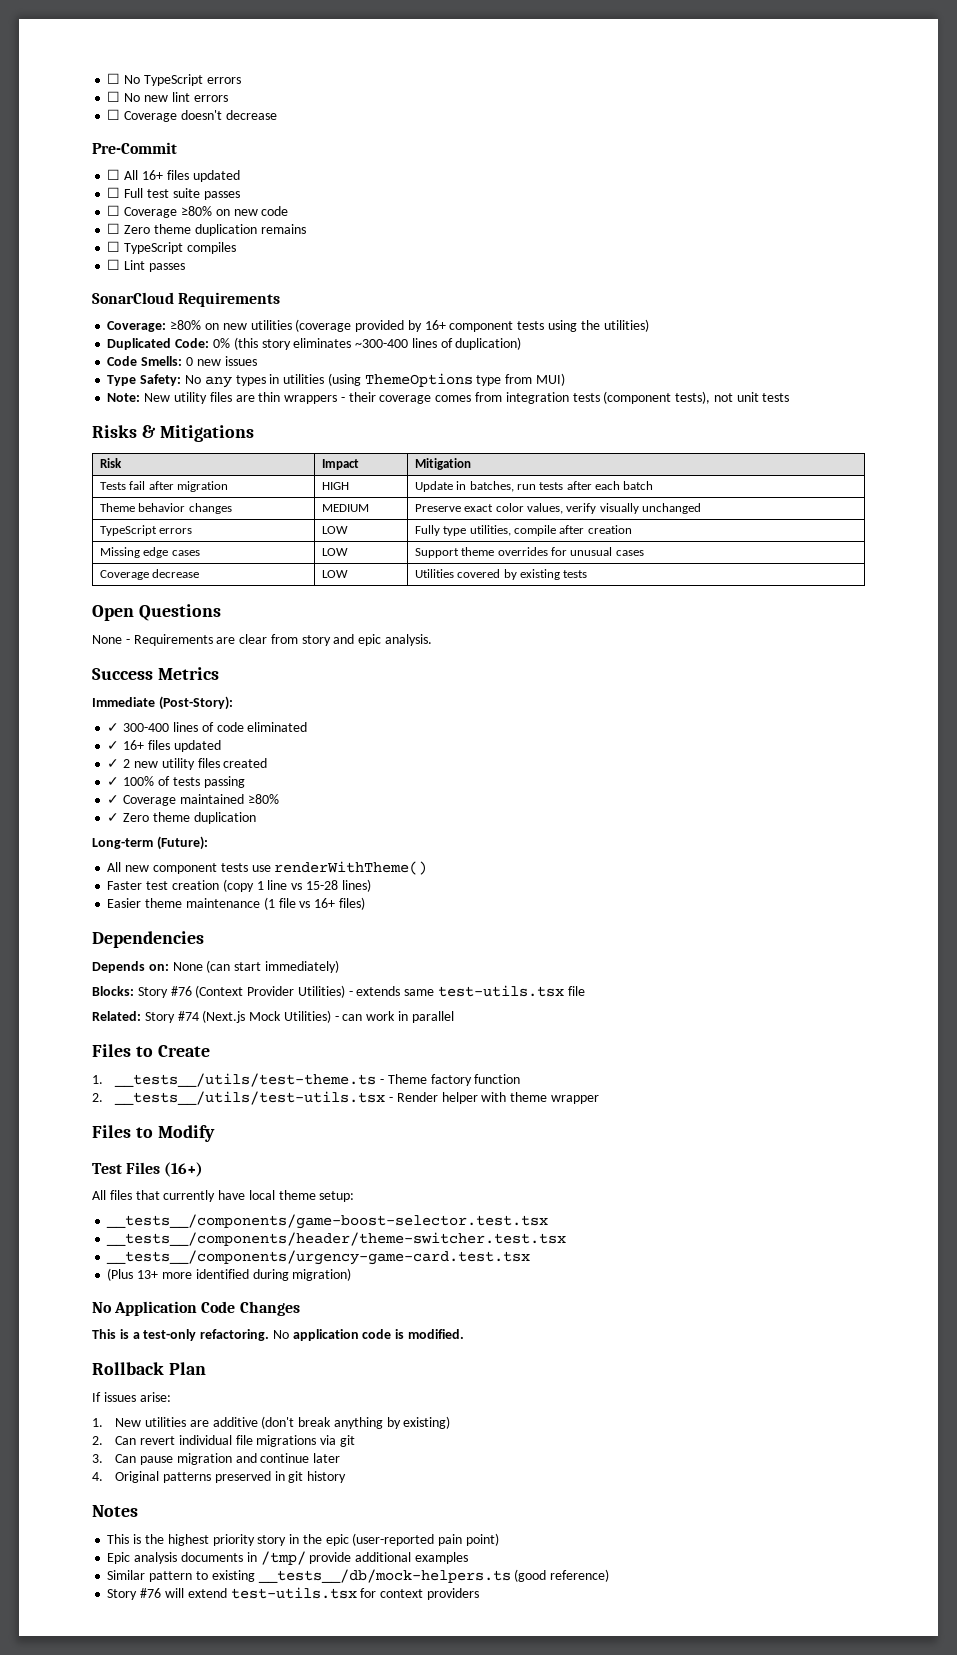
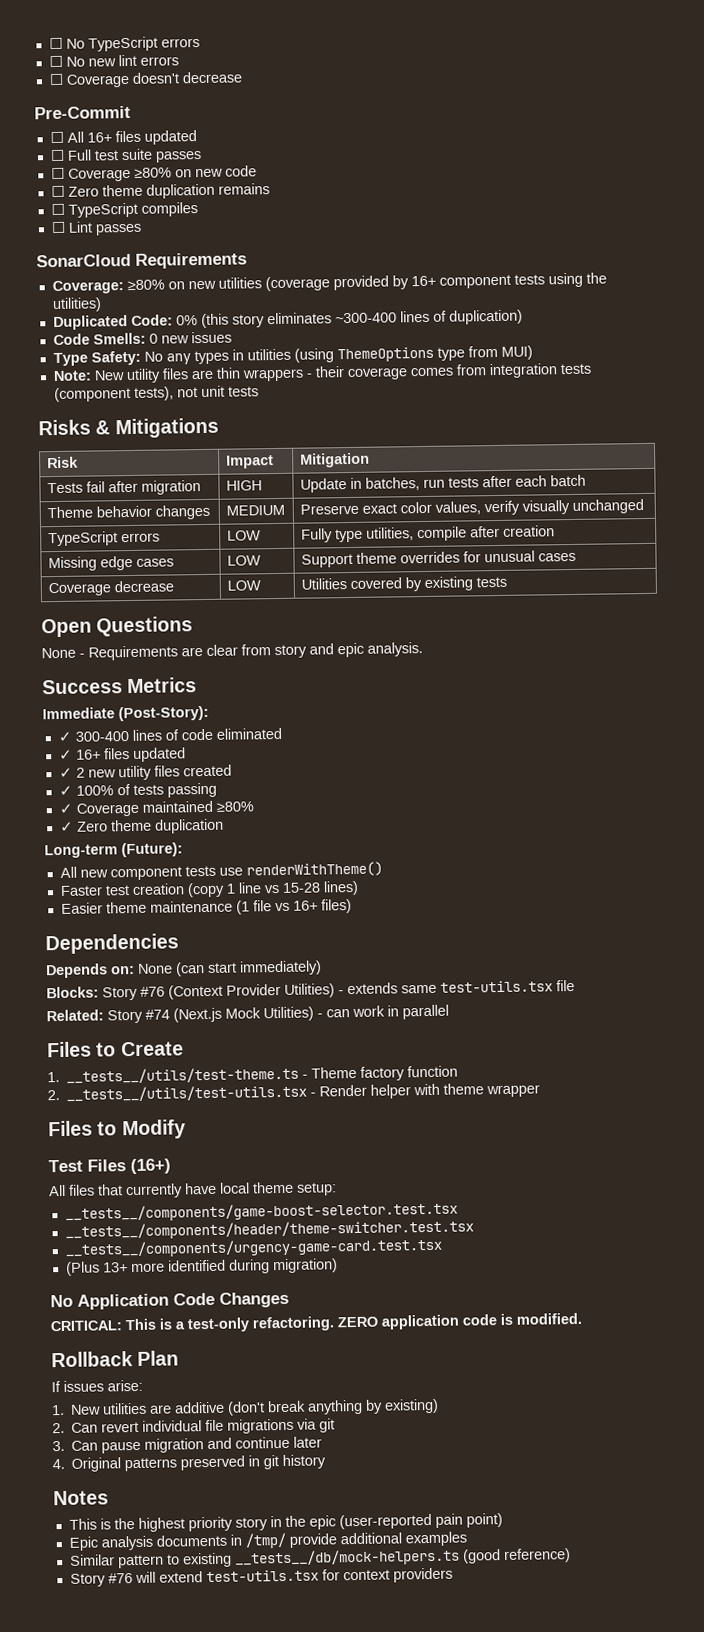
- This is a test-only refactoring.
+ CRITICAL: This is a test-only refactoring.
- No application code is modified.
+ ZERO application code is modified.

